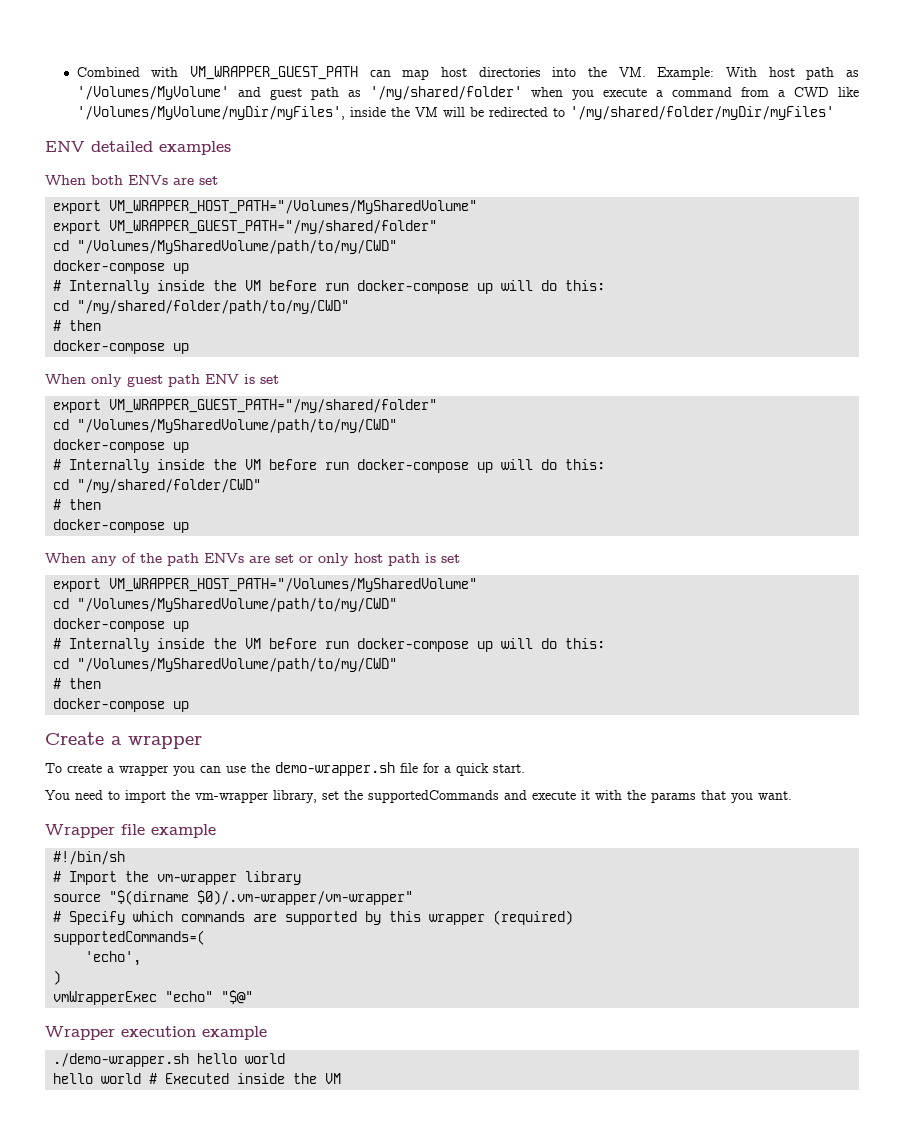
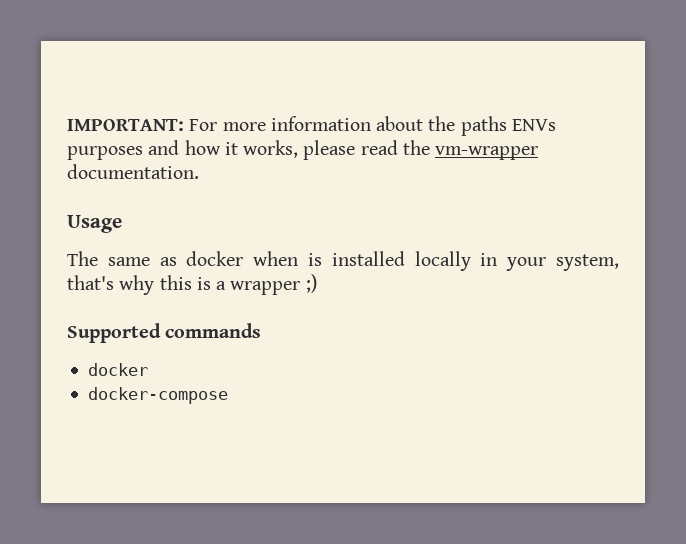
- Combined with VM_WRAPPER_GUEST_PATH can map host directories into the VM. Example: With host path as '/Volumes/MyVolume' and guest path as '/my/shared/folder' when you execute a command from a CWD like '/Volumes/MyVolume/myDir/myFiles', inside the VM will be redirected to '/my/shared/folder/myDir/myFiles'
- ENV detailed examples
- When both ENVs are set
- export VM_WRAPPER_HOST_PATH="/Volumes/MySharedVolume"
- export VM_WRAPPER_GUEST_PATH="/my/shared/folder"
- cd "/Volumes/MySharedVolume/path/to/my/CWD"
- docker-compose up
- # Internally inside the VM before run docker-compose up will do this:
- cd "/my/shared/folder/path/to/my/CWD"
- # then
- docker-compose up
- When only guest path ENV is set
- export VM_WRAPPER_GUEST_PATH="/my/shared/folder"
- cd "/Volumes/MySharedVolume/path/to/my/CWD"
- docker-compose up
- # Internally inside the VM before run docker-compose up will do this:
- cd "/my/shared/folder/CWD"
- # then
- docker-compose up
- When any of the path ENVs are set or only host path is set
- export VM_WRAPPER_HOST_PATH="/Volumes/MySharedVolume"
- cd "/Volumes/MySharedVolume/path/to/my/CWD"
- docker-compose up
- # Internally inside the VM before run docker-compose up will do this:
- cd "/Volumes/MySharedVolume/path/to/my/CWD"
- # then
- docker-compose up
- Create a wrapper
- To create a wrapper you can use the demo-wrapper.sh file for a quick start.
- You need to import the vm-wrapper library, set the supportedCommands and execute it with the params that you want.
- Wrapper file example
- #!/bin/sh
- # Import the vm-wrapper library
- source "$(dirname $0)/.vm-wrapper/vm-wrapper"
- # Specify which commands are supported by this wrapper (required)
- supportedCommands=(
- 'echo',
- )
- vmWrapperExec "echo" "$@"
- Wrapper execution example
- ./demo-wrapper.sh hello world
- hello world # Executed inside the VM
+ IMPORTANT: For more information about the paths ENVs purposes and how it works, please read the vm-wrapper documentation.
+ Usage
+ The same as docker when is installed locally in your system, that's why this is a wrapper ;)
+ Supported commands
+ docker
+ docker-compose

